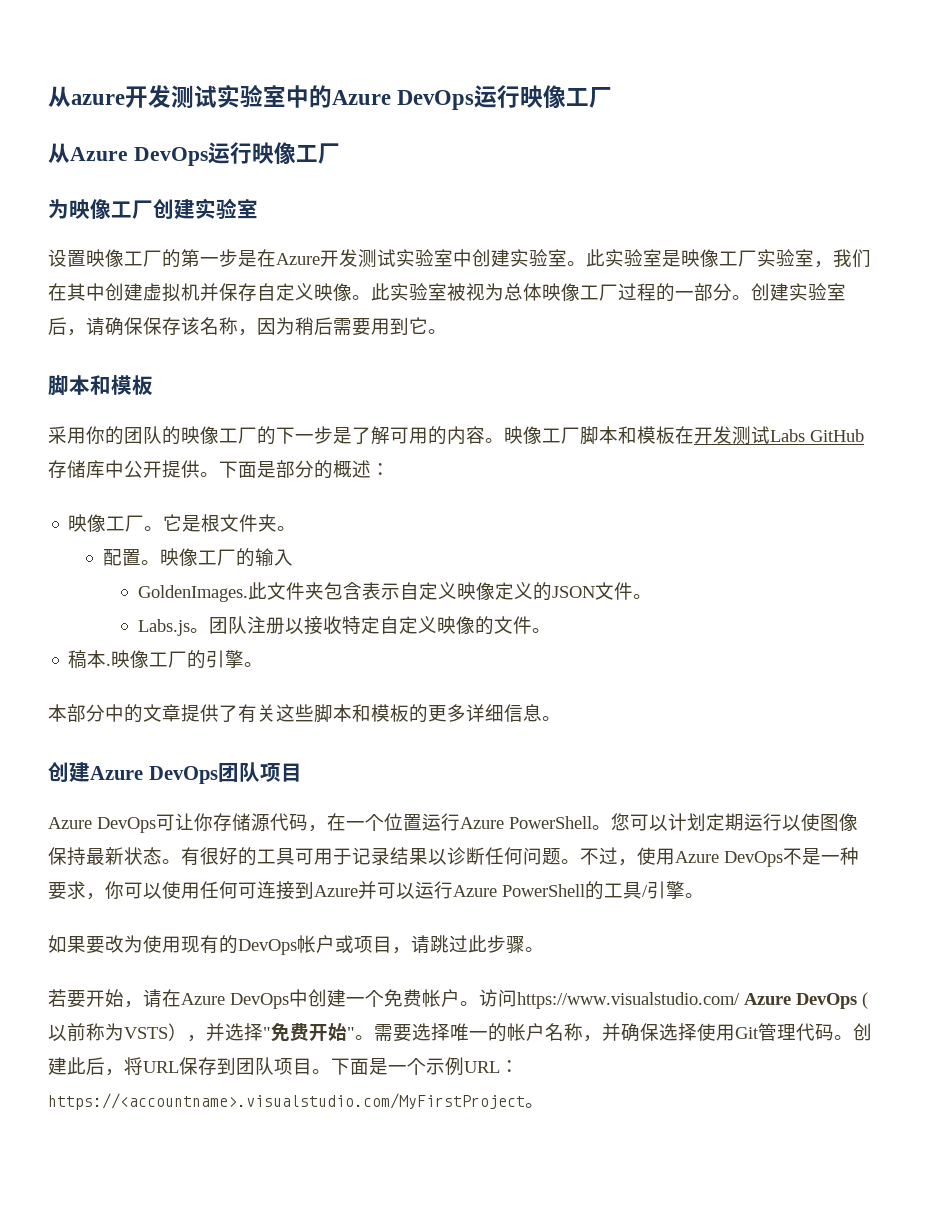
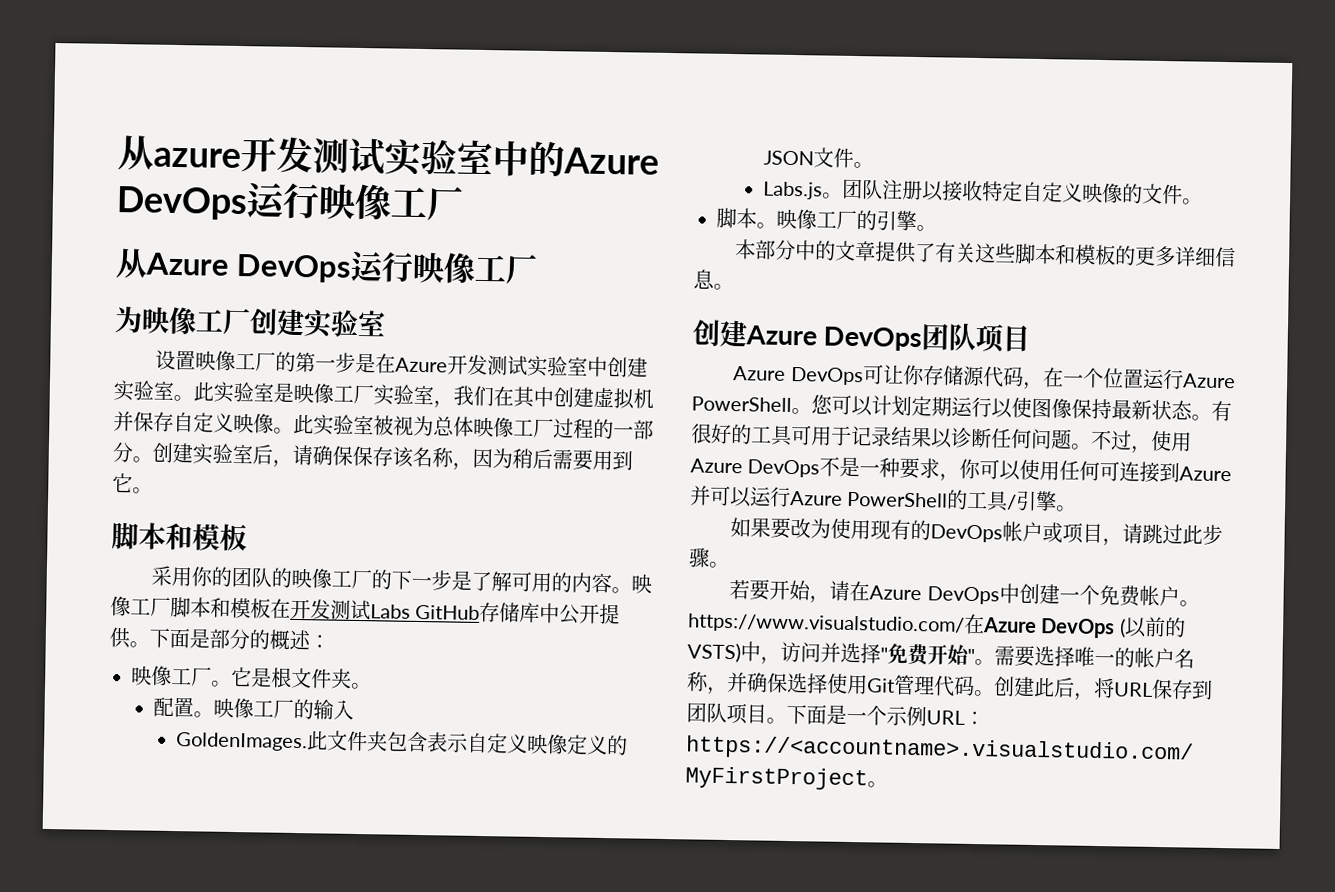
- 稿本.
+ 脚本。
- 若要开始，请在Azure DevOps中创建一个免费帐户。访问https://www.visualstudio.com/ Azure DevOps (以前称为VSTS），并选择"免费开始"。
+ 若要开始，请在Azure DevOps中创建一个免费帐户。https://www.visualstudio.com/在Azure DevOps (以前的VSTS)中，访问并选择"免费开始"。

